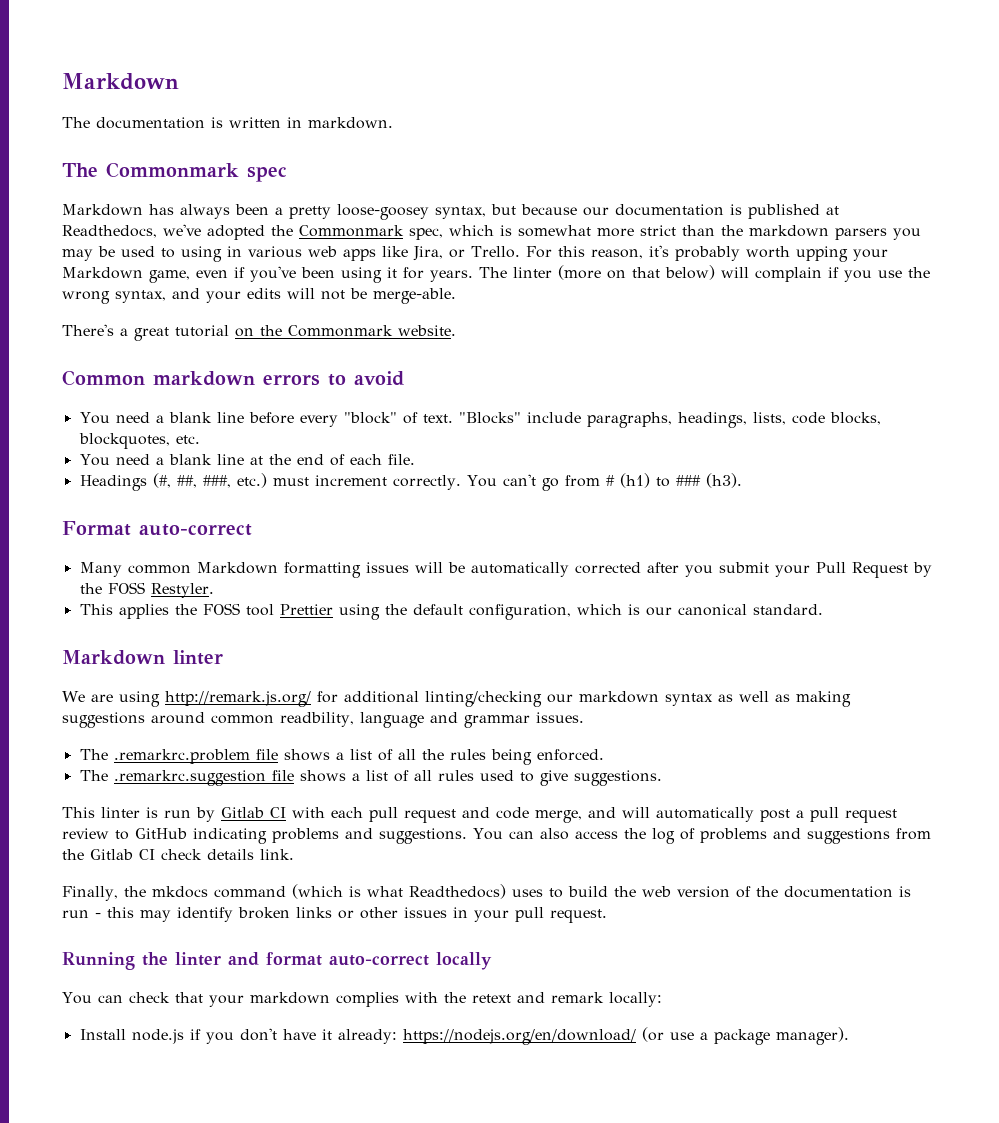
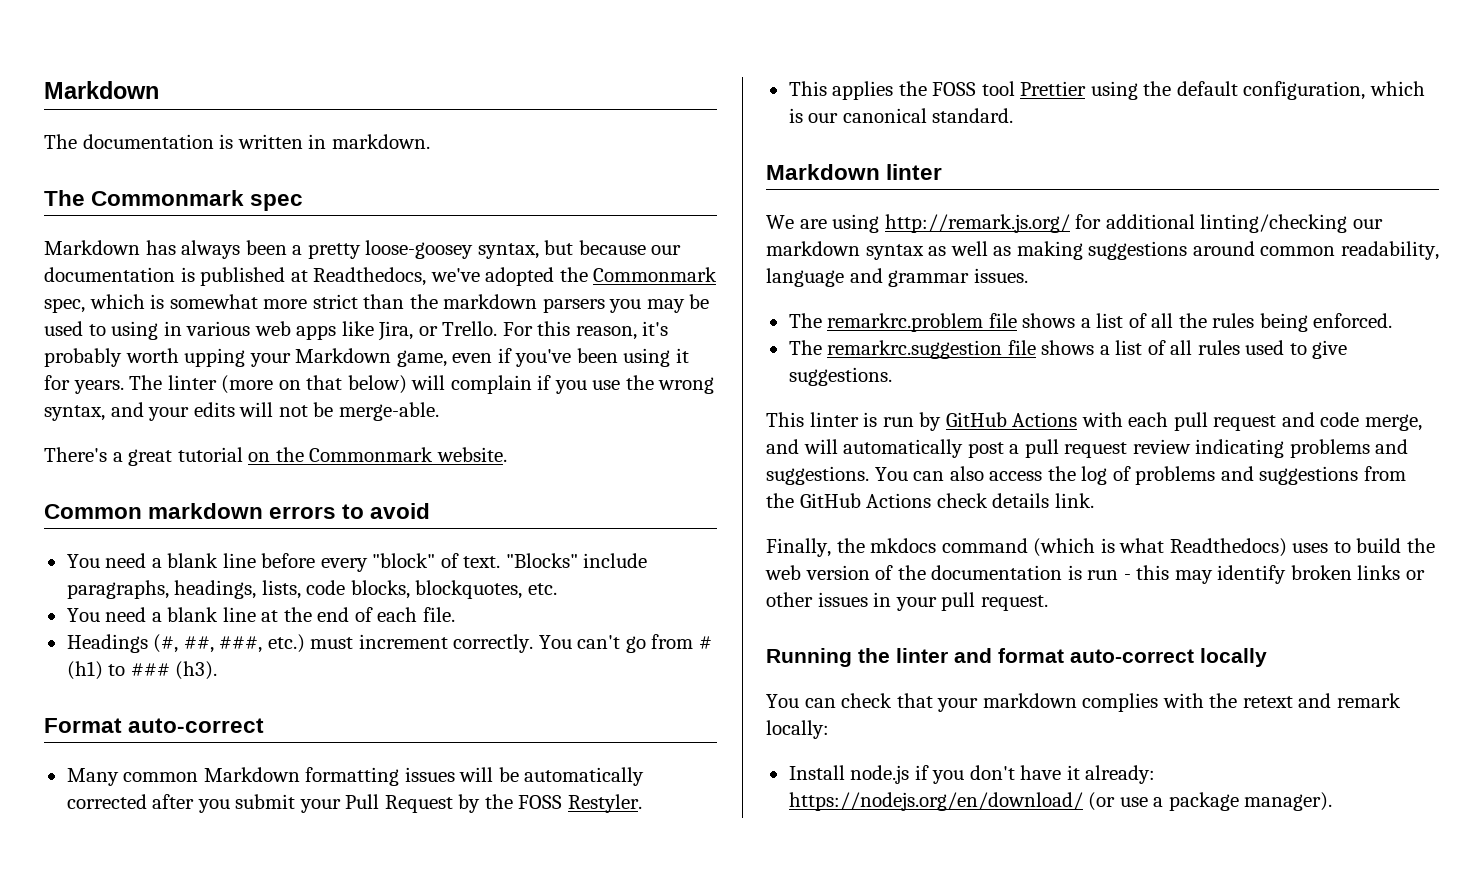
- We are using http://remark.js.org/ for additional linting/checking our markdown syntax as well as making suggestions around common readbility, language and grammar issues.
+ We are using http://remark.js.org/ for additional linting/checking our markdown syntax as well as making suggestions around common readability, language and grammar issues.
- The .remarkrc.problem file shows a list of all the rules being enforced.
+ The remarkrc.problem file shows a list of all the rules being enforced.
- The .remarkrc.suggestion file shows a list of all rules used to give suggestions.
+ The remarkrc.suggestion file shows a list of all rules used to give suggestions.
- This linter is run by Gitlab CI with each pull request and code merge, and will automatically post a pull request review to GitHub indicating problems and suggestions.
+ This linter is run by GitHub Actions with each pull request and code merge, and will automatically post a pull request review indicating problems and suggestions.
- You can also access the log of problems and suggestions from the Gitlab CI check details link.
+ You can also access the log of problems and suggestions from the GitHub Actions check details link.

